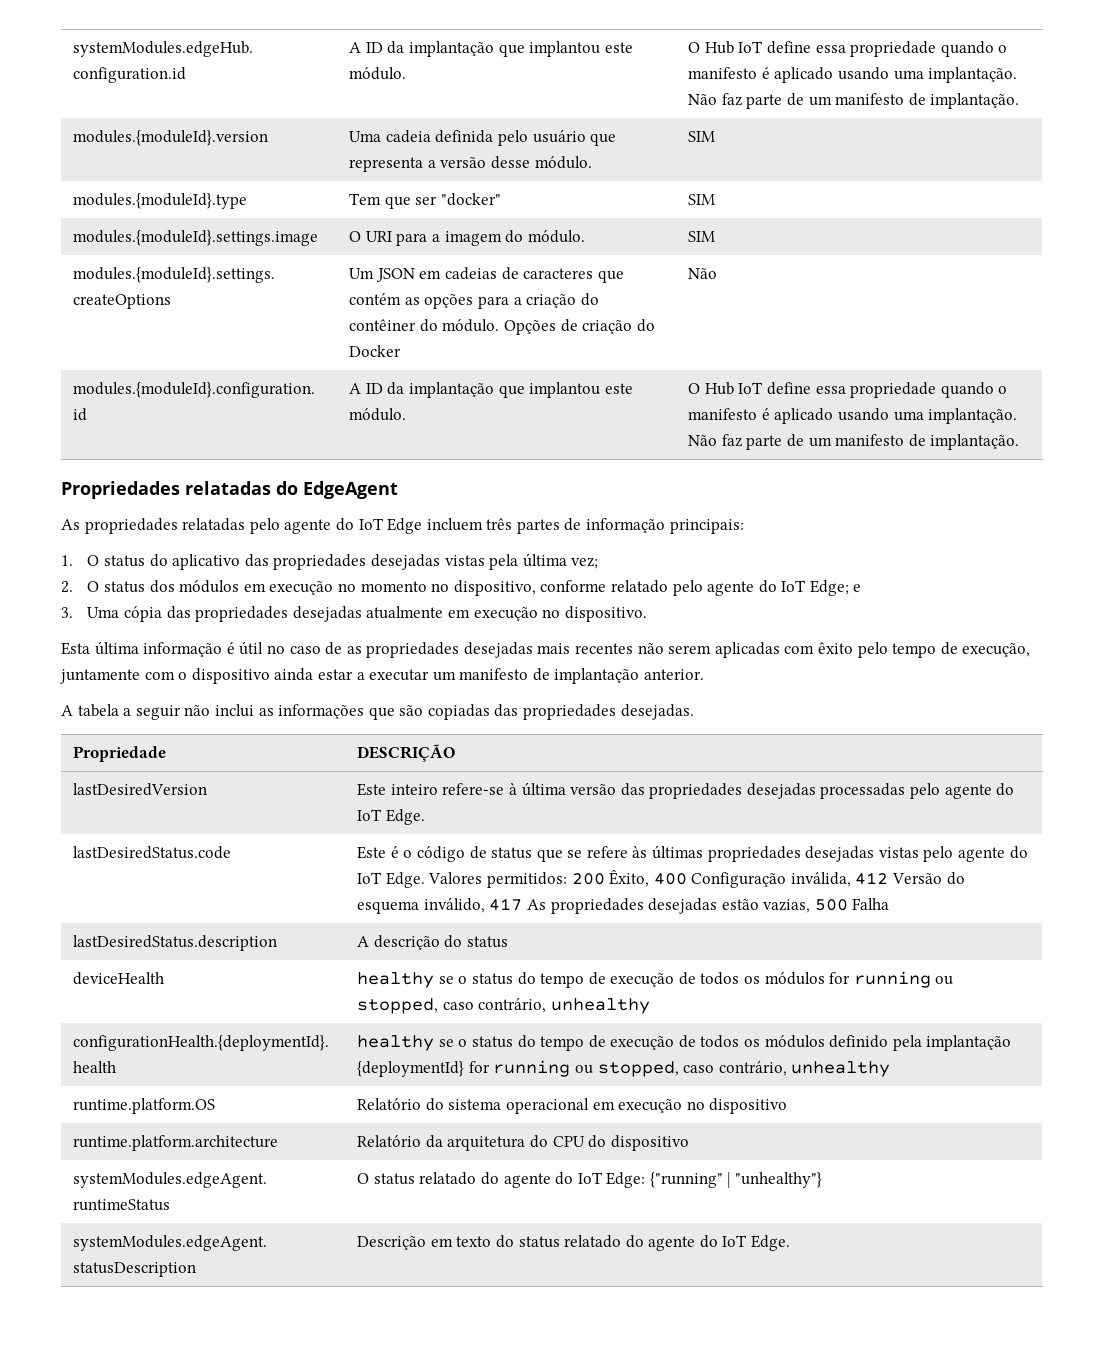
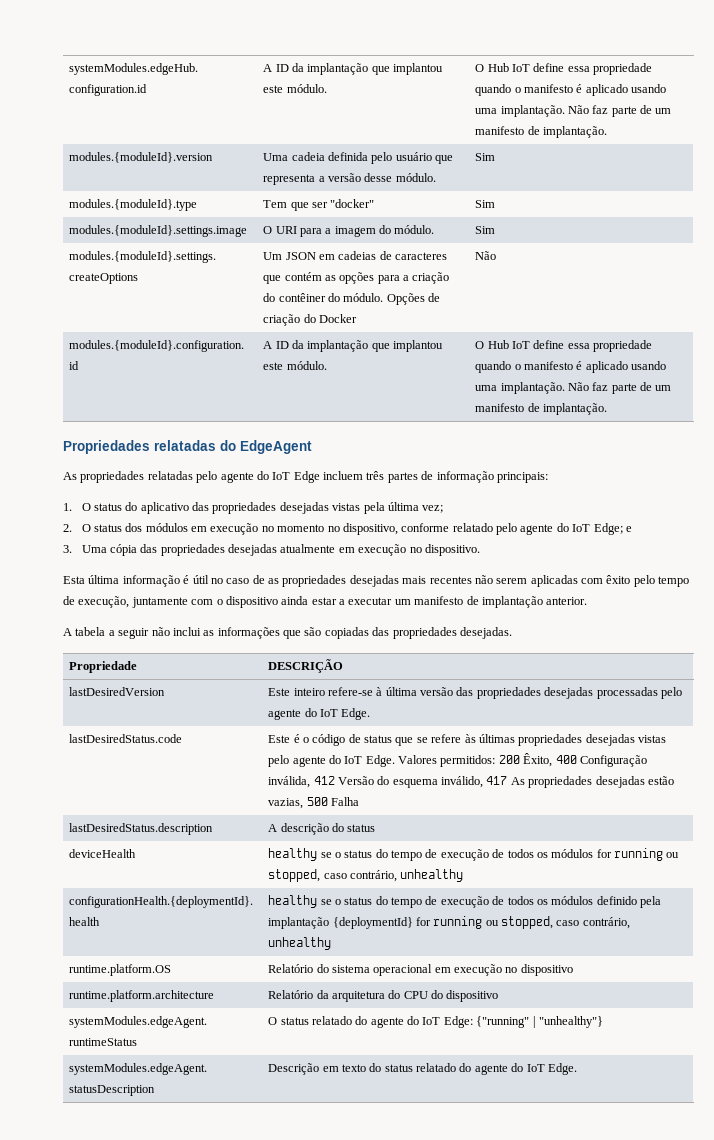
- modules.{moduleId}.version | Uma cadeia definida pelo usuário que representa a versão desse módulo. | SIM
+ modules.{moduleId}.version | Uma cadeia definida pelo usuário que representa a versão desse módulo. | Sim
- modules.{moduleId}.type | Tem que ser "docker" | SIM
+ modules.{moduleId}.type | Tem que ser "docker" | Sim
- modules.{moduleId}.settings.image | O URI para a imagem do módulo. | SIM
+ modules.{moduleId}.settings.image | O URI para a imagem do módulo. | Sim

